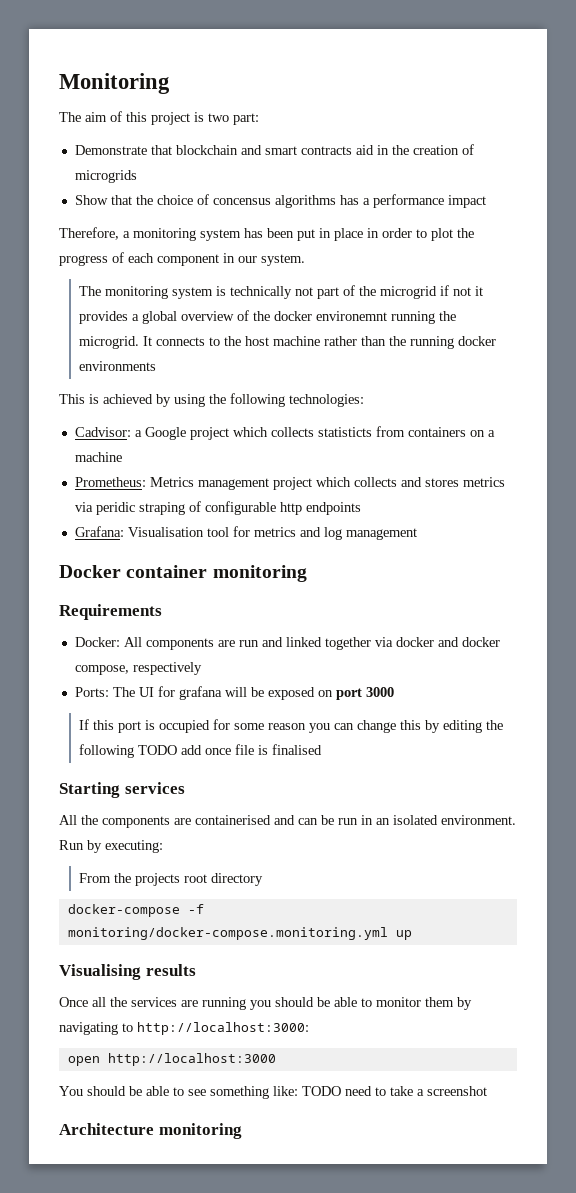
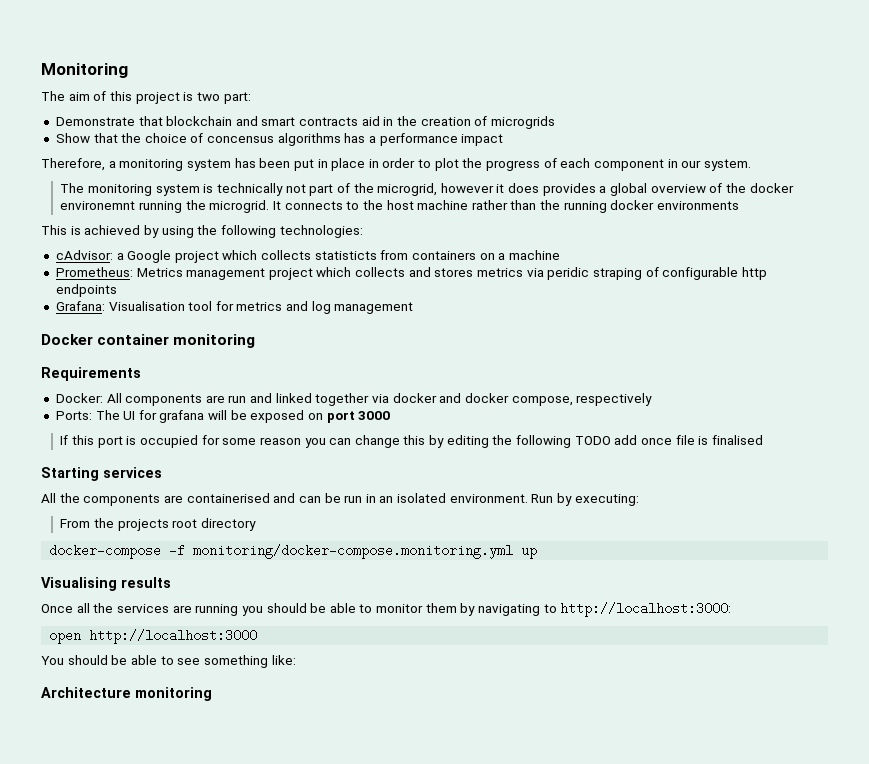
- The monitoring system is technically not part of the microgrid if not it provides a global overview of the docker environemnt running the microgrid.
+ The monitoring system is technically not part of the microgrid, however it does provides a global overview of the docker environemnt running the microgrid.
- Cadvisor: a Google project which collects statisticts from containers on a machine
+ cAdvisor: a Google project which collects statisticts from containers on a machine
- You should be able to see something like: TODO need to take a screenshot
+ You should be able to see something like:

